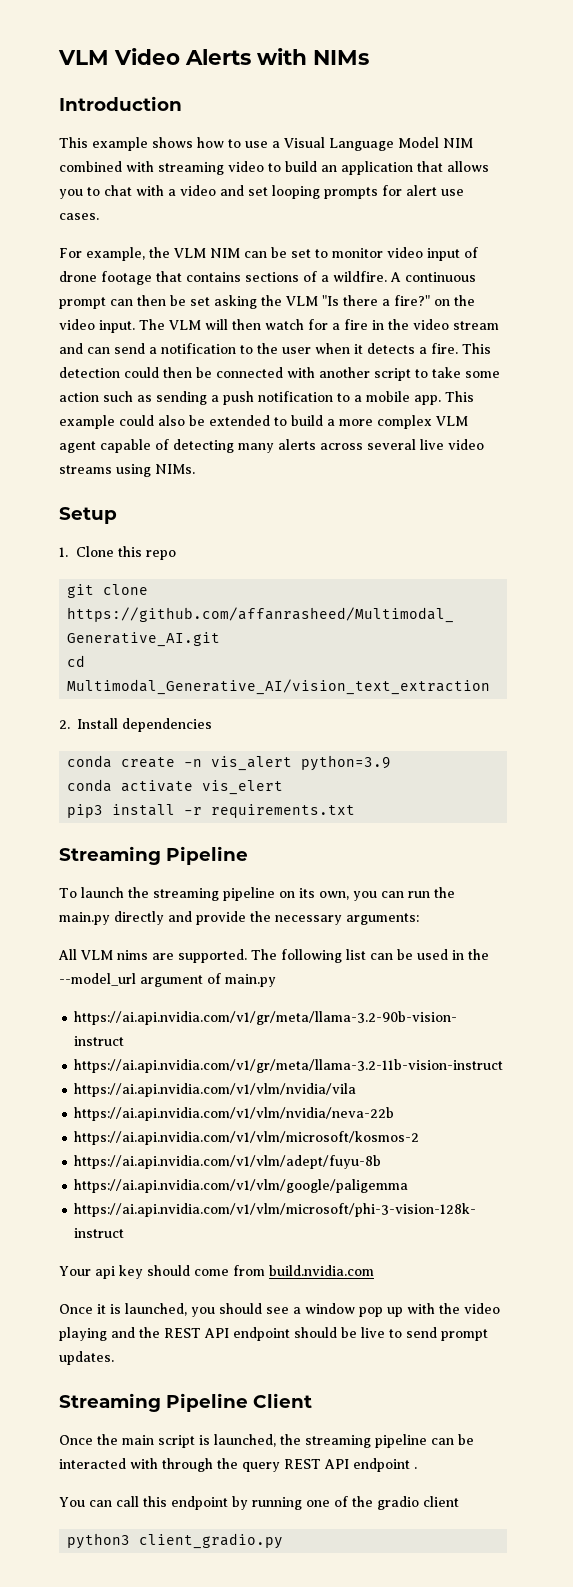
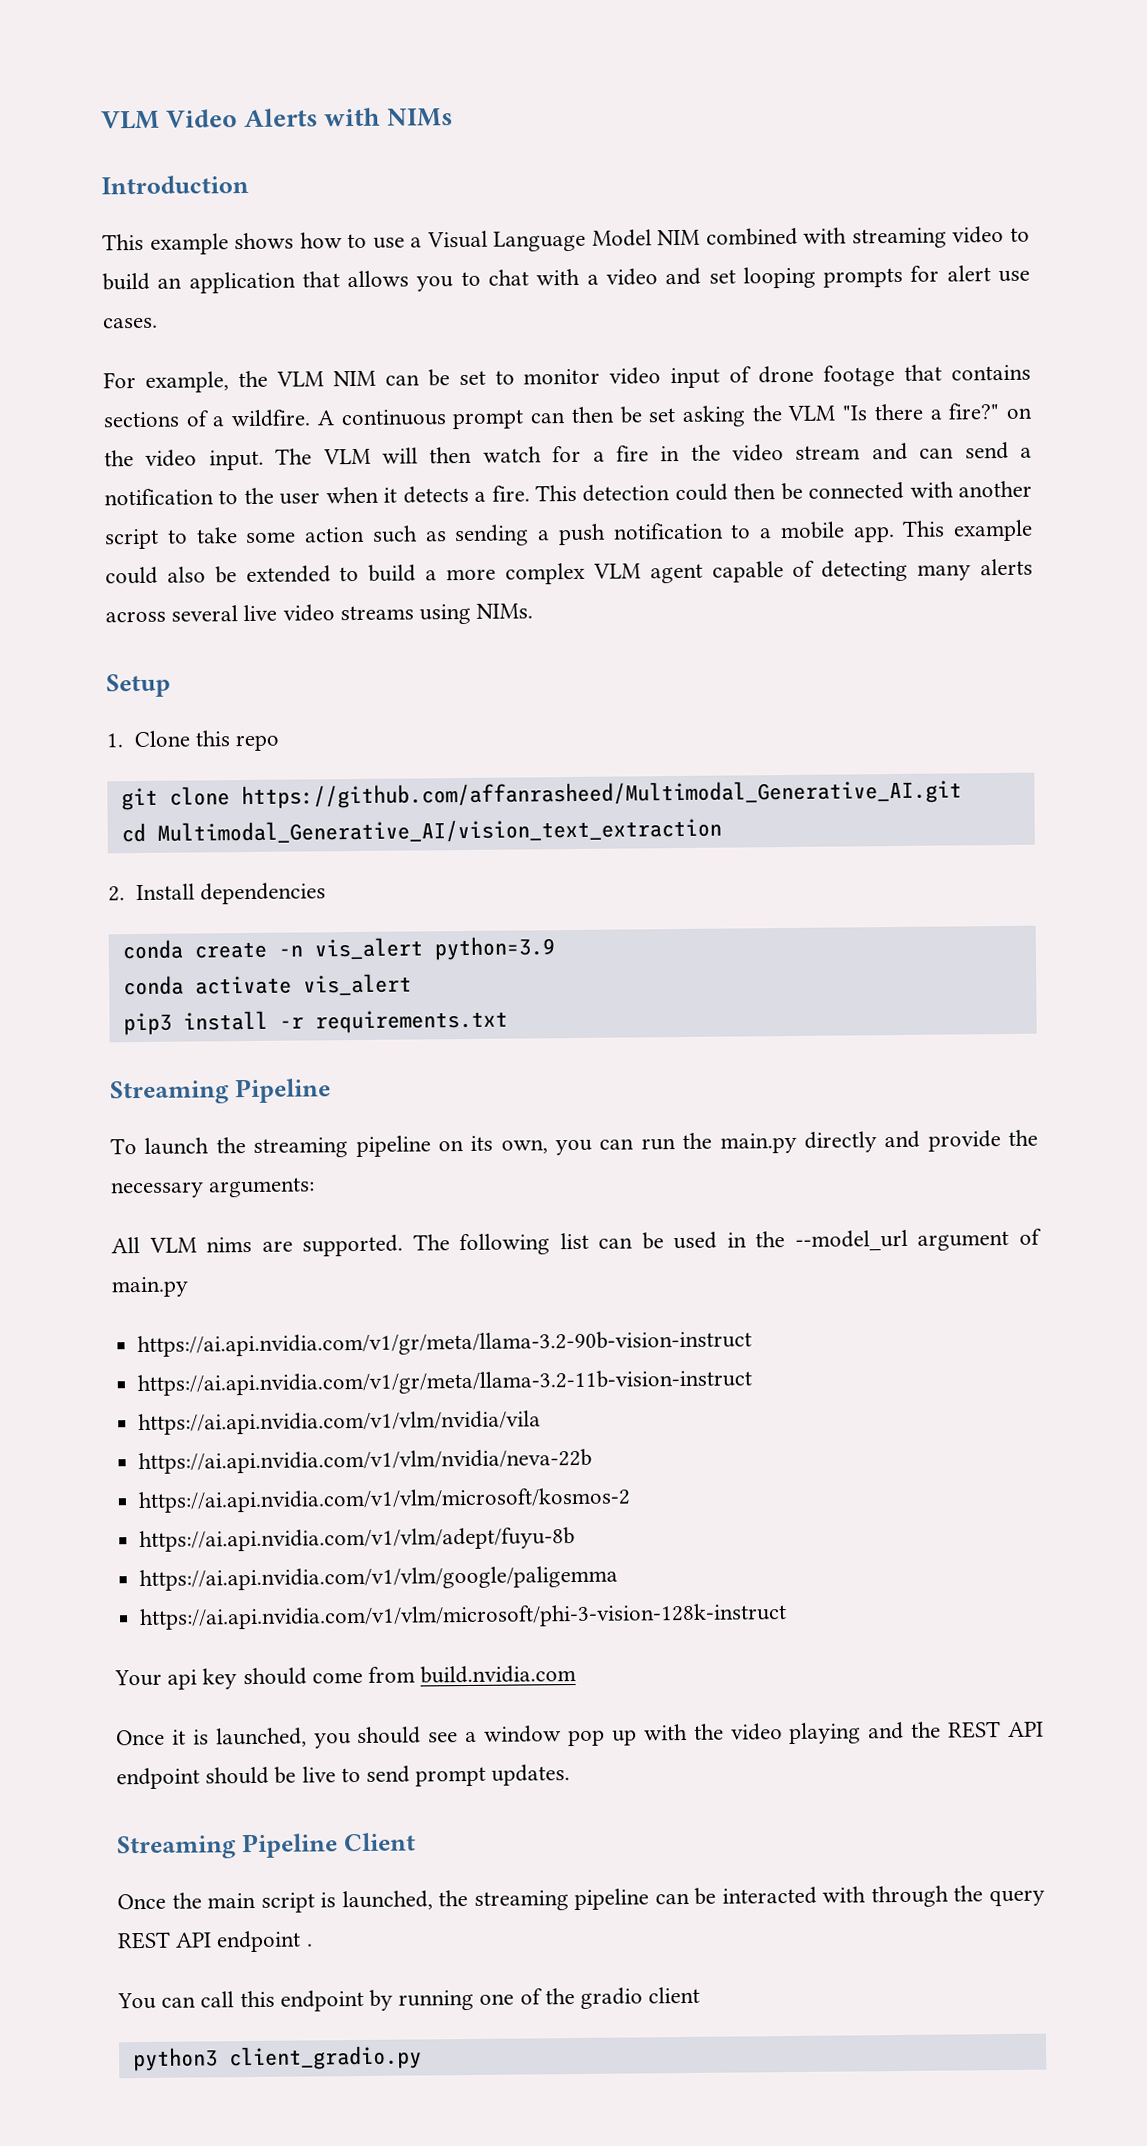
- conda activate vis_elert
+ conda activate vis_alert

